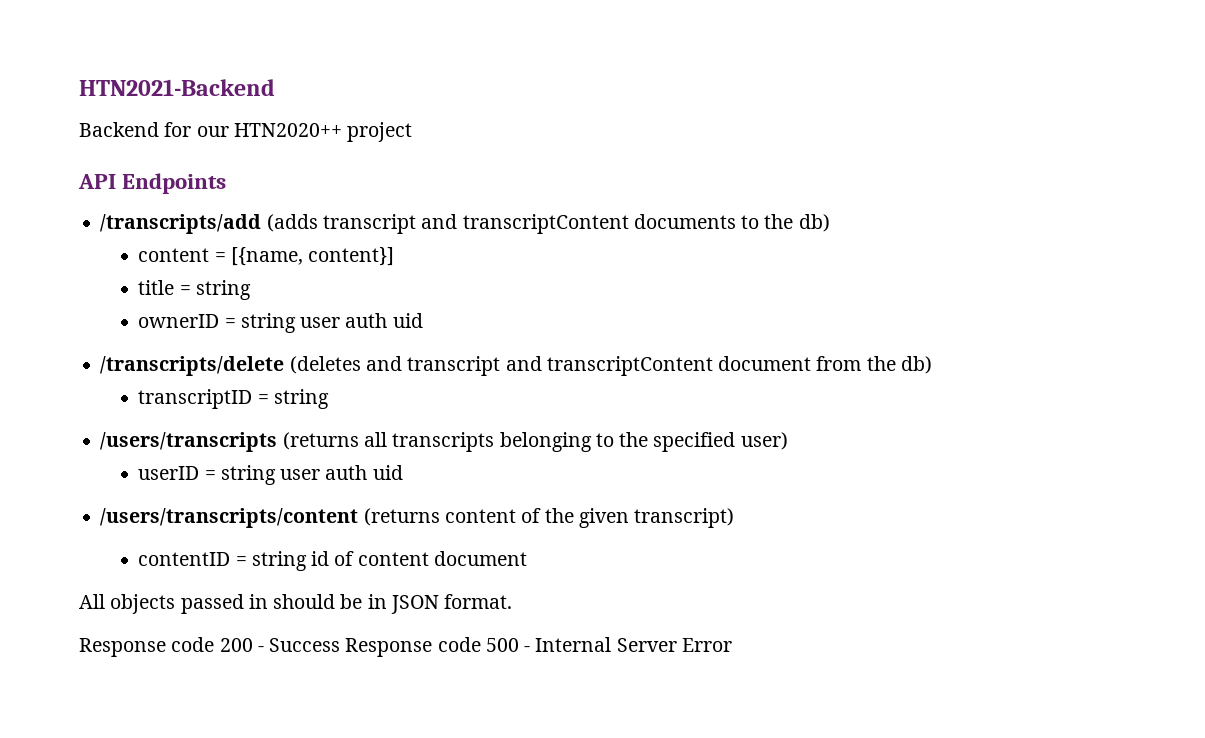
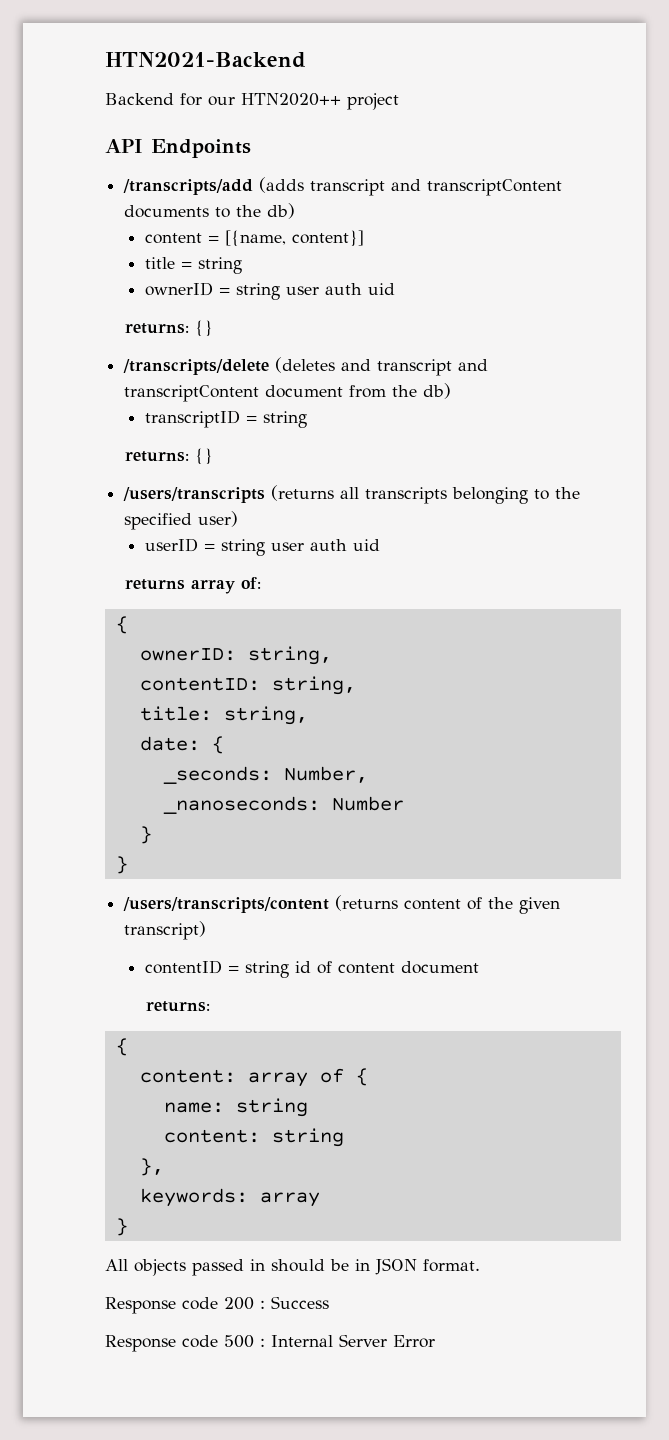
  ownerID = string user auth uid
+ returns: {}
  transcriptID = string
+ returns: {}
+ returns array of:
+ {
+ ownerID: string,
+ contentID: string,
+ title: string,
+ date: {
+ _seconds: Number,
+ _nanoseconds: Number
+ }
+ }
  contentID = string id of content document
+ returns:
+ {
+ content: array of {
+ name: string
+ content: string
+ },
+ keywords: array
+ }
- Response code 200 - Success Response code 500 - Internal Server Error
+ Response code 200 : Success
+ Response code 500 : Internal Server Error

